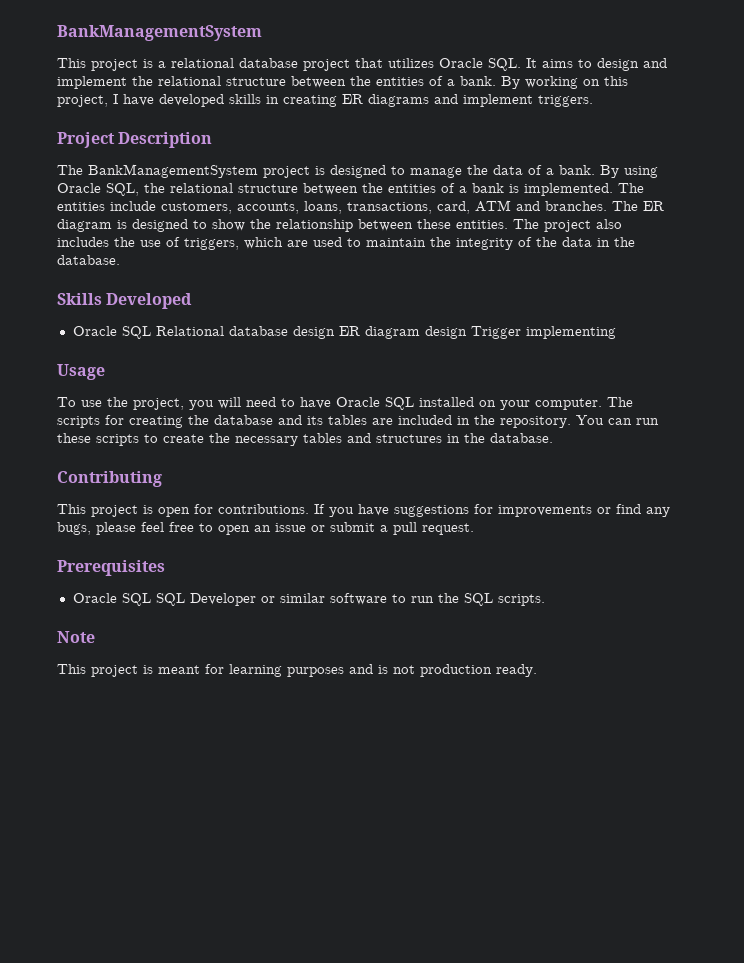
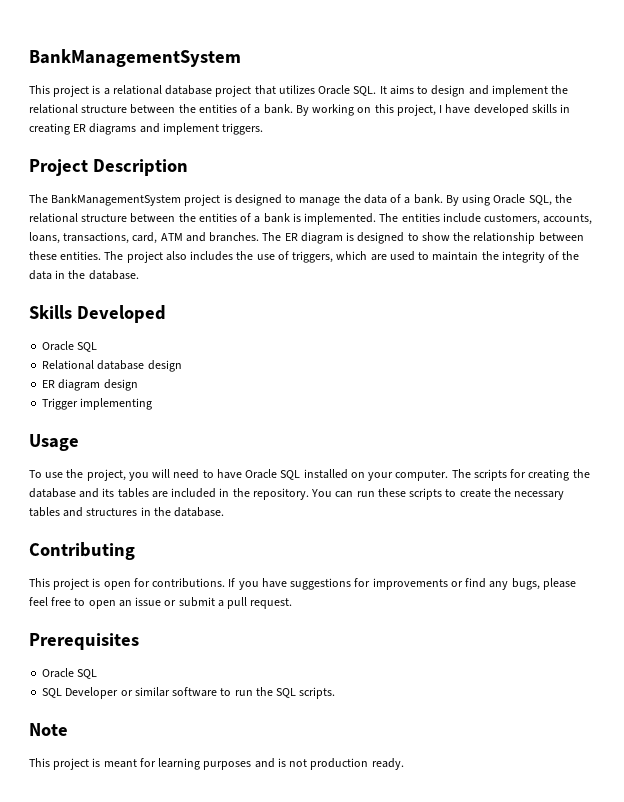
  Skills Developed
- Oracle SQL Relational database design ER diagram design Trigger implementing
+ Oracle SQL
+ Relational database design
+ ER diagram design
+ Trigger implementing
  Prerequisites
- Oracle SQL SQL Developer or similar software to run the SQL scripts.
+ Oracle SQL
+ SQL Developer or similar software to run the SQL scripts.

